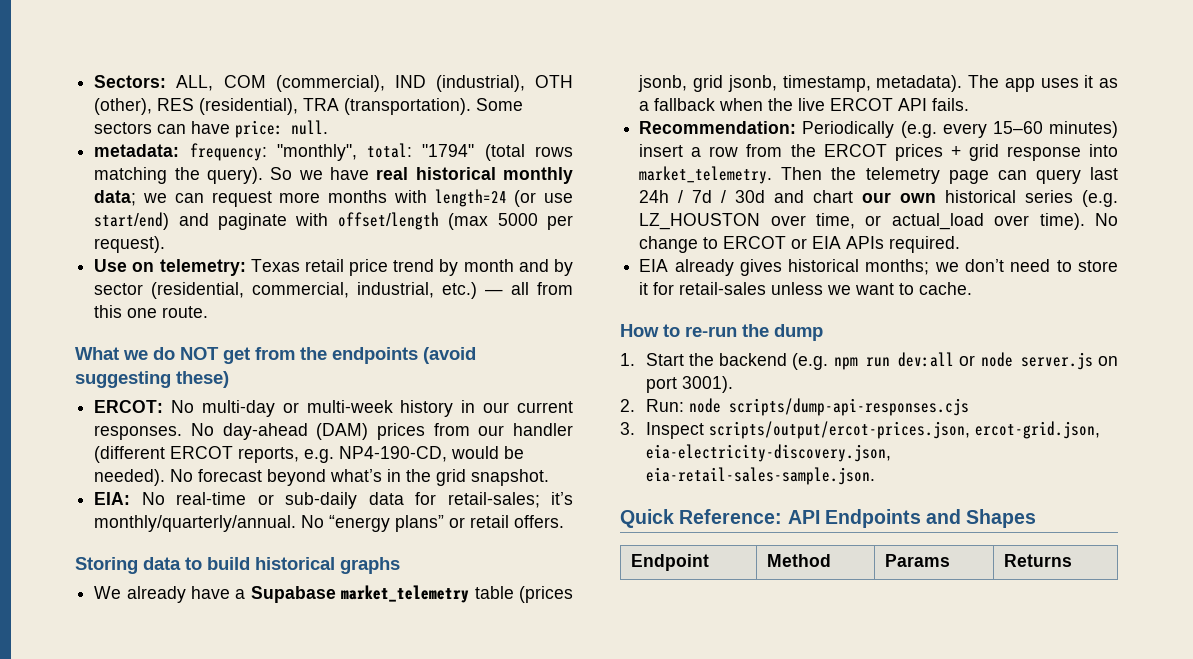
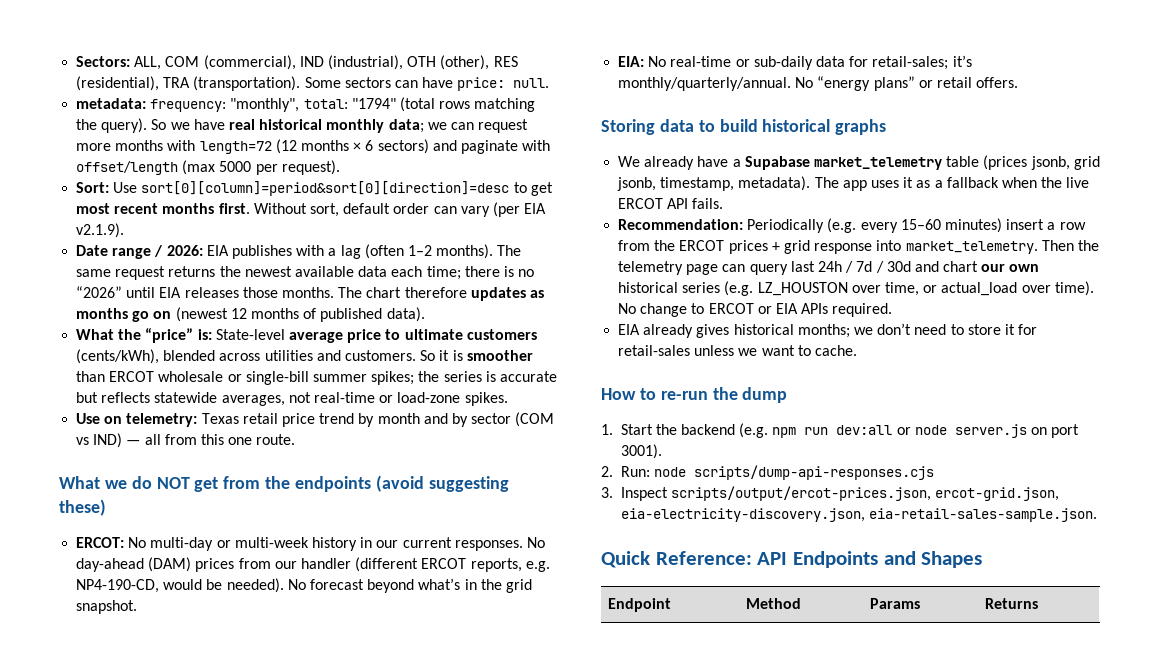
- So we have real historical monthly data; we can request more months with length=24 (or use start/end) and paginate with offset/length (max 5000 per request).
+ So we have real historical monthly data; we can request more months with length=72 (12 months × 6 sectors) and paginate with offset/length (max 5000 per request).
+ Sort: Use sort[0][column]=period&sort[0][direction]=desc to get most recent months first. Without sort, default order can vary (per EIA v2.1.9).
+ Date range / 2026: EIA publishes with a lag (often 1–2 months). The same request returns the newest available data each time; there is no “2026” until EIA releases those months. The chart therefore updates as months go on (newest 12 months of published data).
+ What the “price” is: State-level average price to ultimate customers (cents/kWh), blended across utilities and customers. So it is smoother than ERCOT wholesale or single-bill summer spikes; the series is accurate but reflects statewide averages, not real-time or load-zone spikes.
- Use on telemetry: Texas retail price trend by month and by sector (residential, commercial, industrial, etc.) — all from this one route.
+ Use on telemetry: Texas retail price trend by month and by sector (COM vs IND) — all from this one route.

